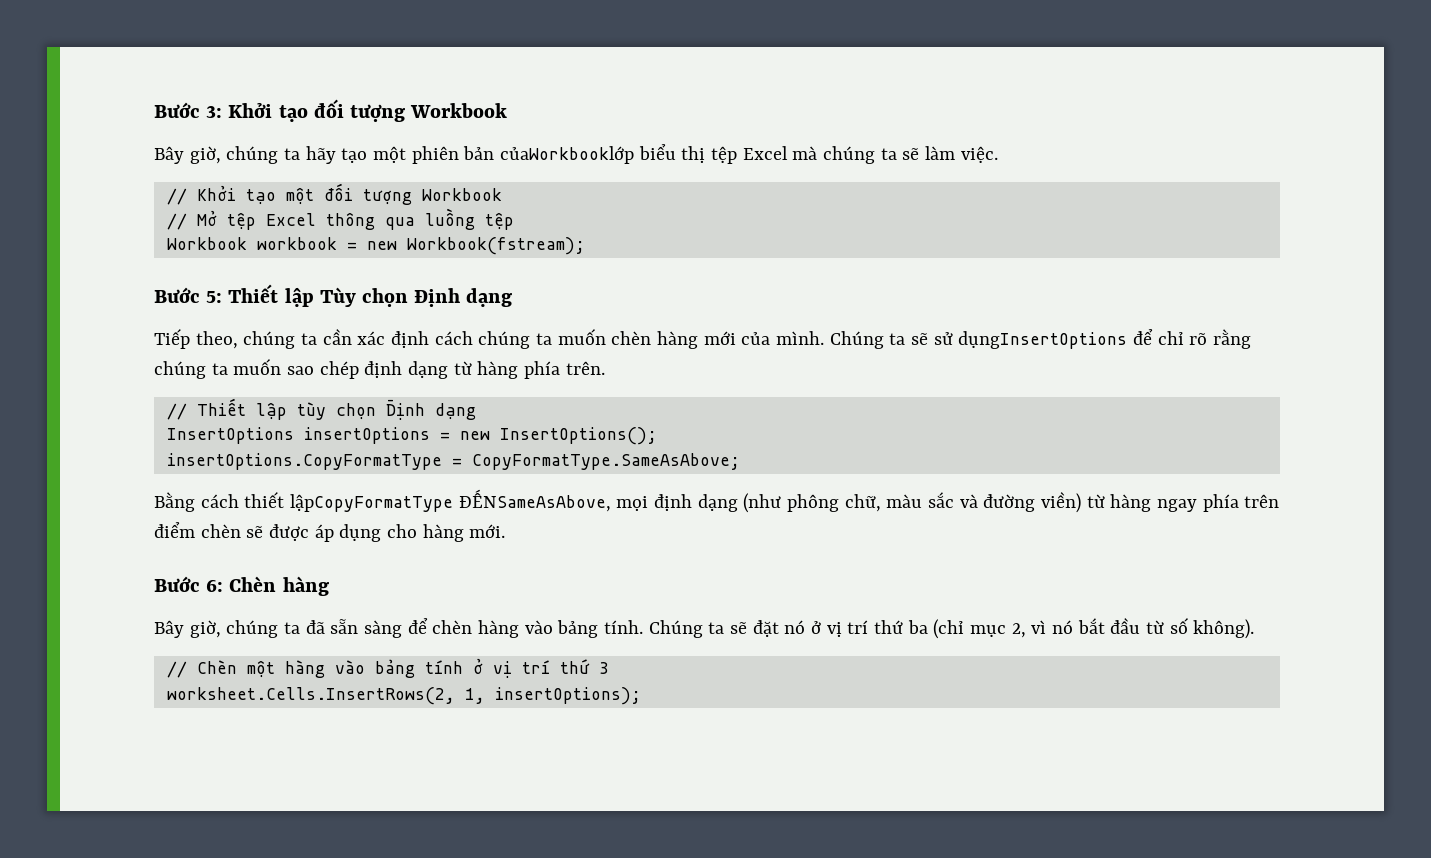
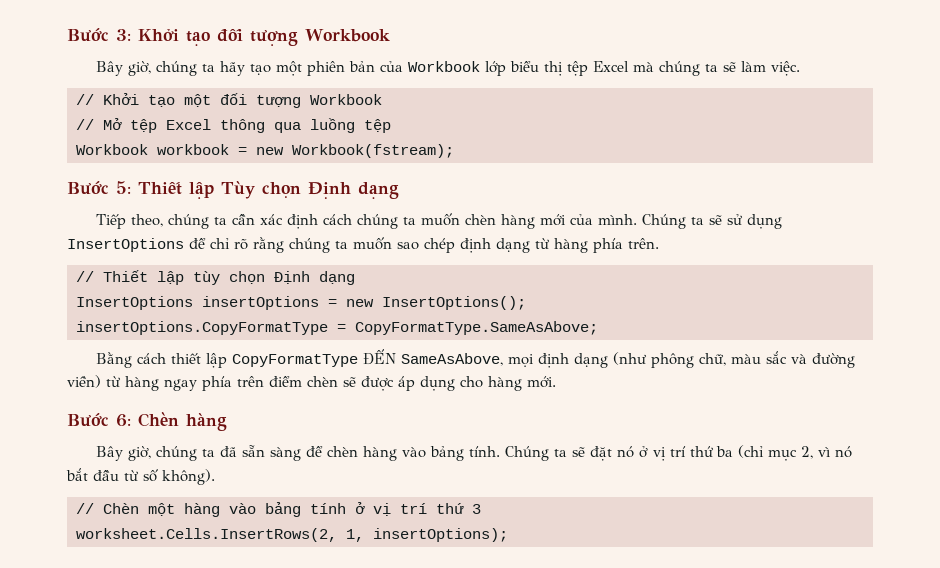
- Bây giờ, chúng ta hãy tạo một phiên bản củaWorkbooklớp biểu thị tệp Excel mà chúng ta sẽ làm việc.
+ Bây giờ, chúng ta hãy tạo một phiên bản của Workbook lớp biểu thị tệp Excel mà chúng ta sẽ làm việc.
- Chúng ta sẽ sử dụngInsertOptions để chỉ rõ rằng chúng ta muốn sao chép định dạng từ hàng phía trên.
+ Chúng ta sẽ sử dụng InsertOptions để chỉ rõ rằng chúng ta muốn sao chép định dạng từ hàng phía trên.
- Bằng cách thiết lậpCopyFormatType ĐẾNSameAsAbove, mọi định dạng (như phông chữ, màu sắc và đường viền) từ hàng ngay phía trên điểm chèn sẽ được áp dụng cho hàng mới.
+ Bằng cách thiết lập CopyFormatType ĐẾN SameAsAbove, mọi định dạng (như phông chữ, màu sắc và đường viền) từ hàng ngay phía trên điểm chèn sẽ được áp dụng cho hàng mới.

